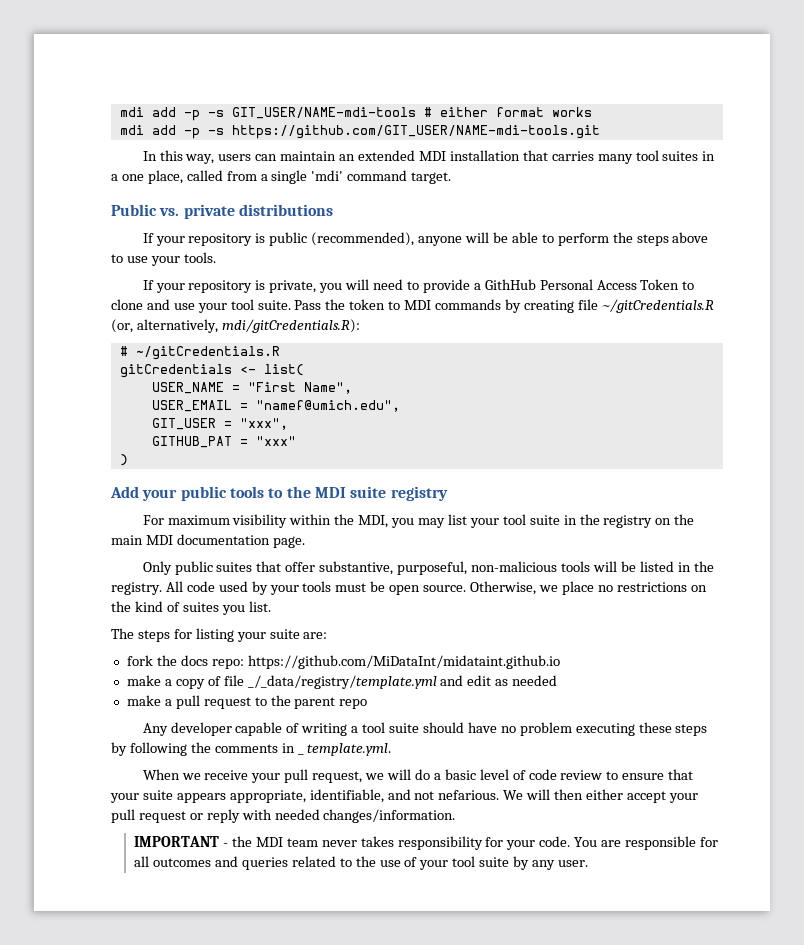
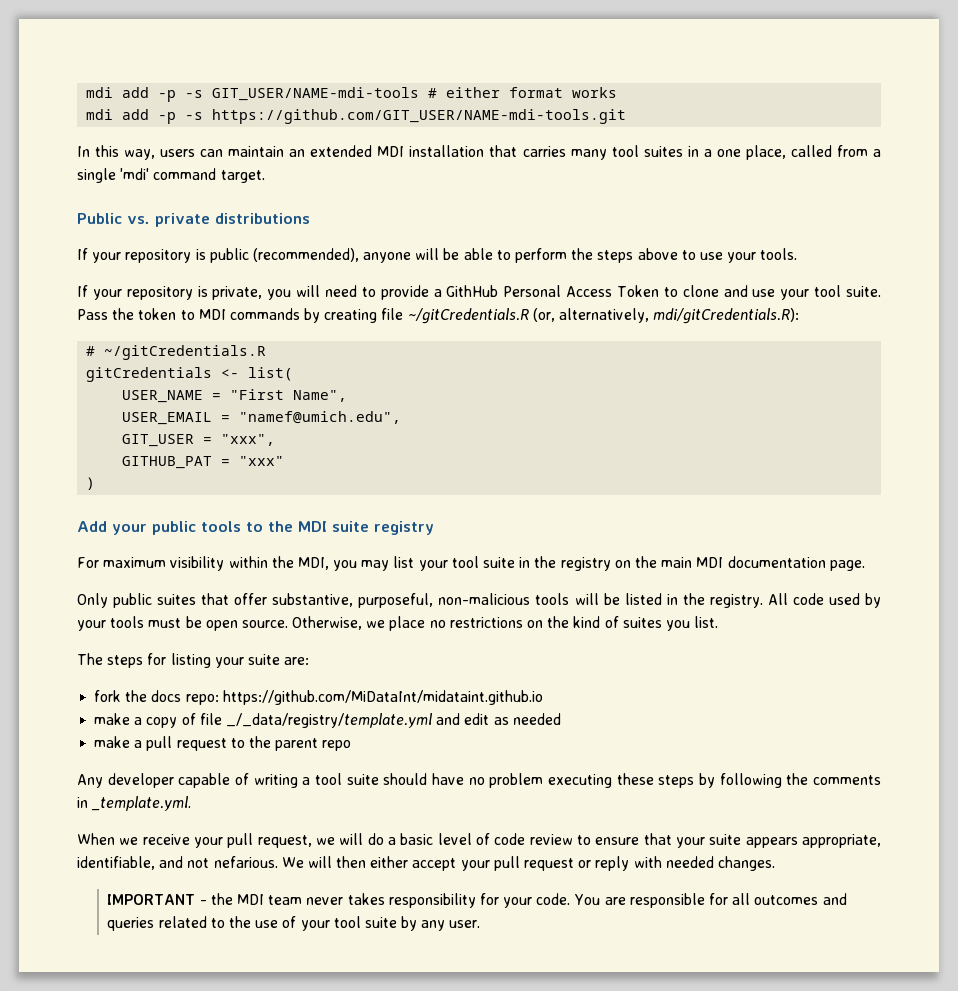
- Any developer capable of writing a tool suite should have no problem executing these steps by following the comments in _ template.yml.
+ Any developer capable of writing a tool suite should have no problem executing these steps by following the comments in _template.yml.
- We will then either accept your pull request or reply with needed changes/information.
+ We will then either accept your pull request or reply with needed changes.

